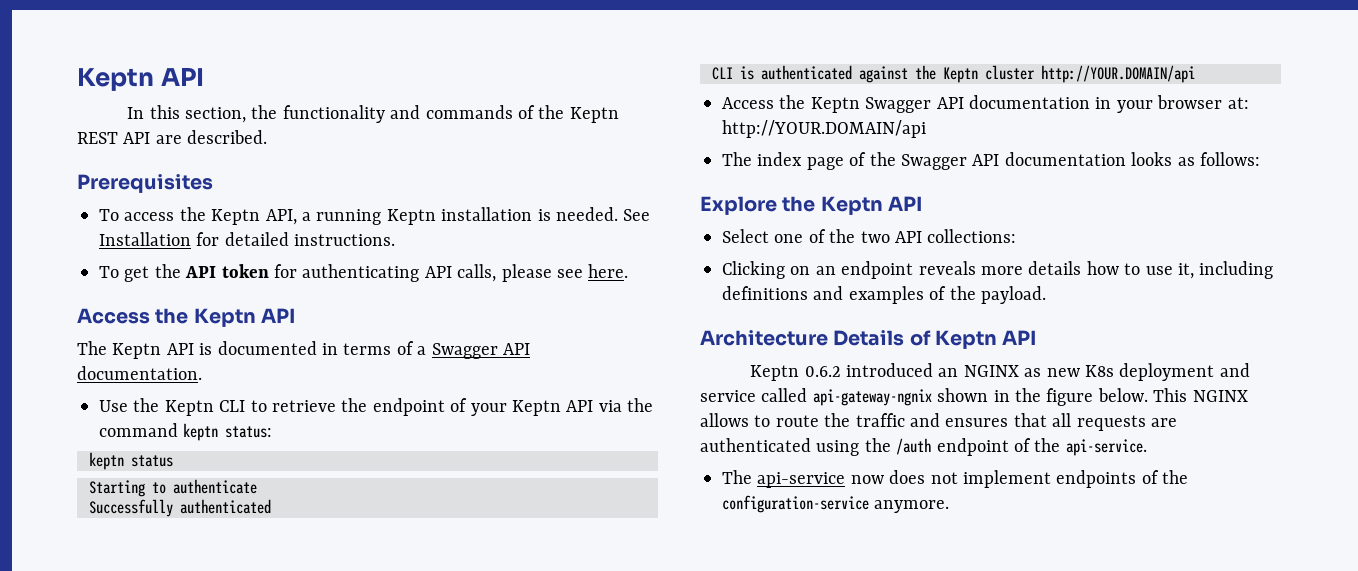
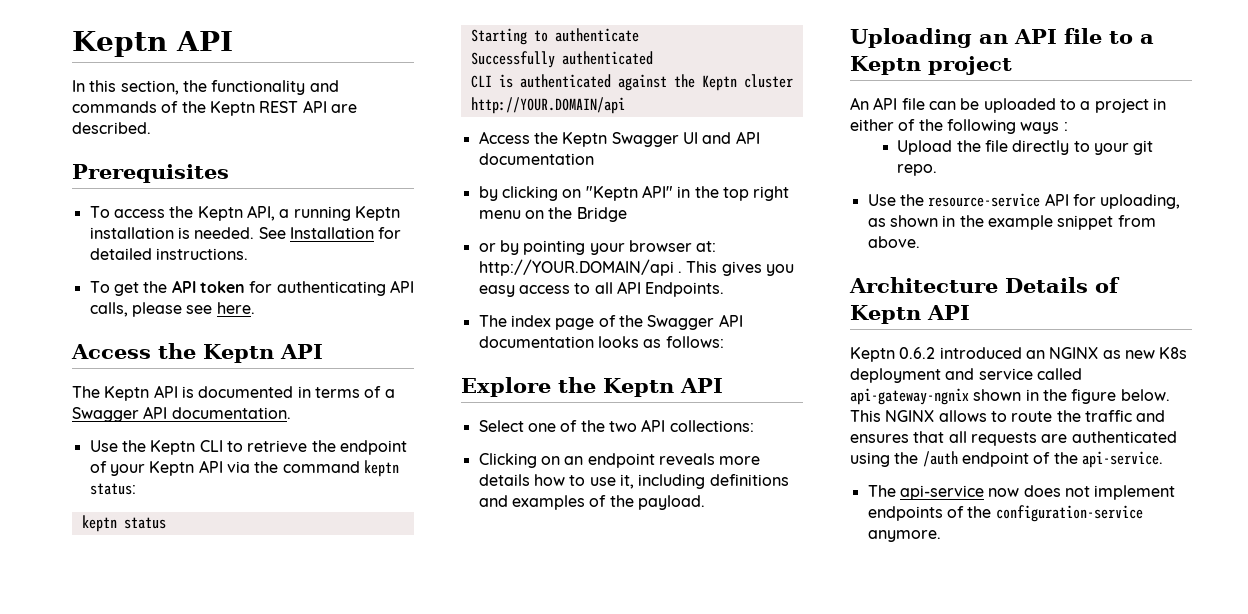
- Access the Keptn Swagger API documentation in your browser at: http://YOUR.DOMAIN/api
+ Access the Keptn Swagger UI and API documentation
+ by clicking on "Keptn API" in the top right menu on the Bridge
+ or by pointing your browser at: http://YOUR.DOMAIN/api . This gives you easy access to all API Endpoints.
+ Uploading an API file to a Keptn project
+ An API file can be uploaded to a project in either of the following ways :
+ Upload the file directly to your git repo.
+ Use the resource-service API for uploading, as shown in the example snippet from above.

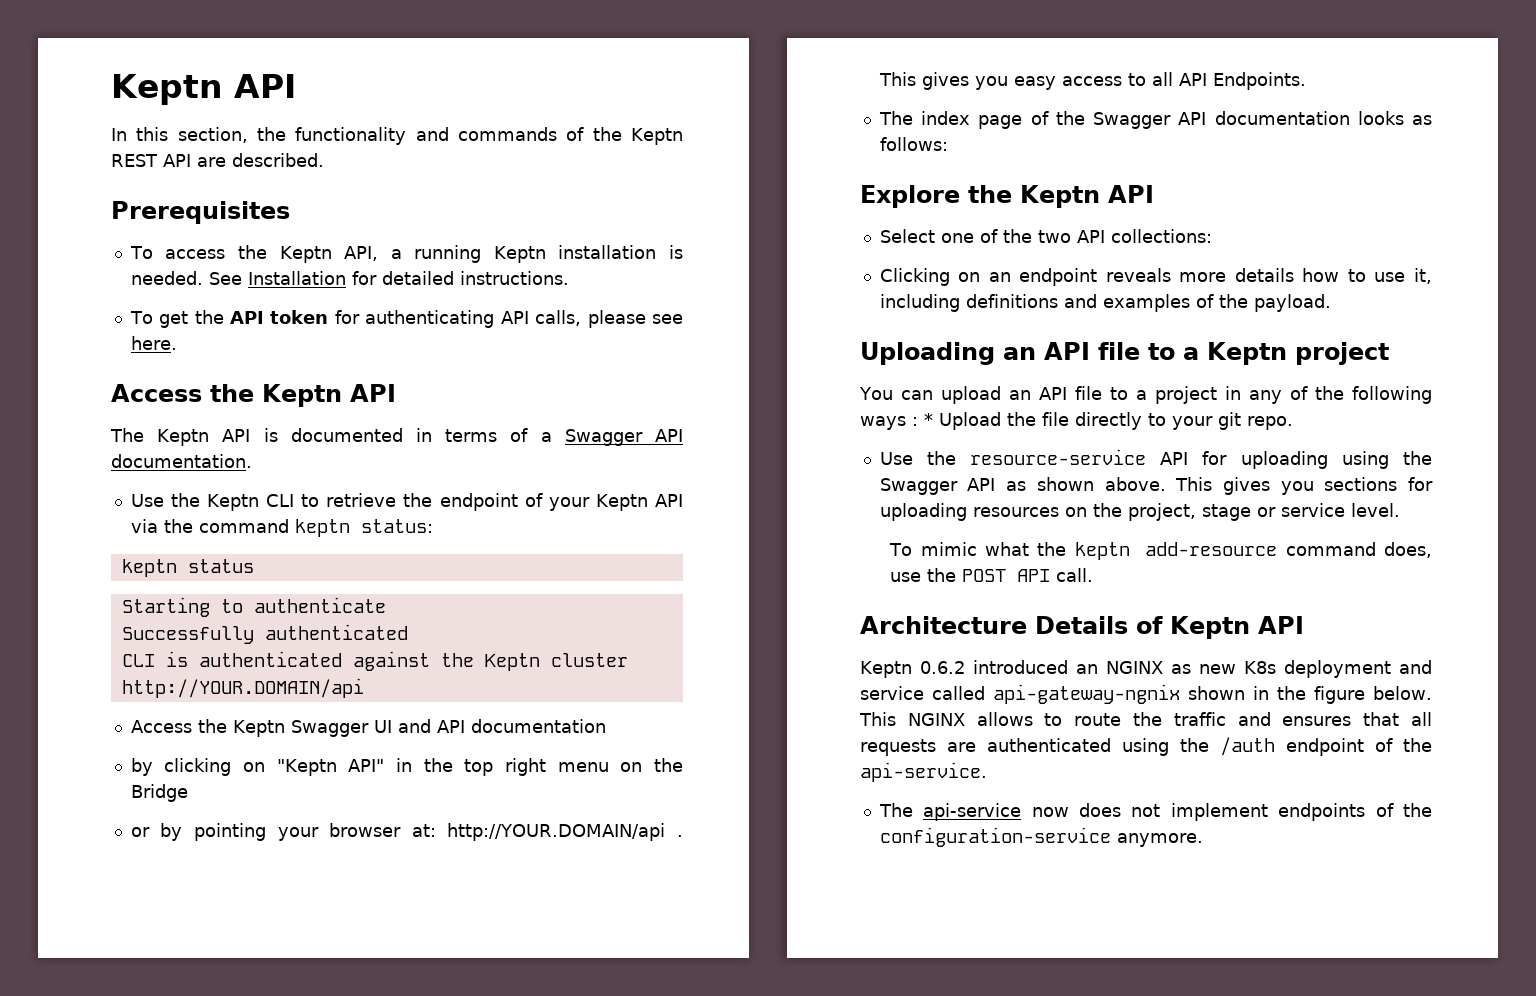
- An API file can be uploaded to a project in either of the following ways :
- Upload the file directly to your git repo.
+ You can upload an API file to a project in any of the following ways : * Upload the file directly to your git repo.
- Use the resource-service API for uploading, as shown in the example snippet from above.
+ Use the resource-service API for uploading using the Swagger API as shown above. This gives you sections for uploading resources on the project, stage or service level.
+ To mimic what the keptn add-resource command does, use the POST API call.

